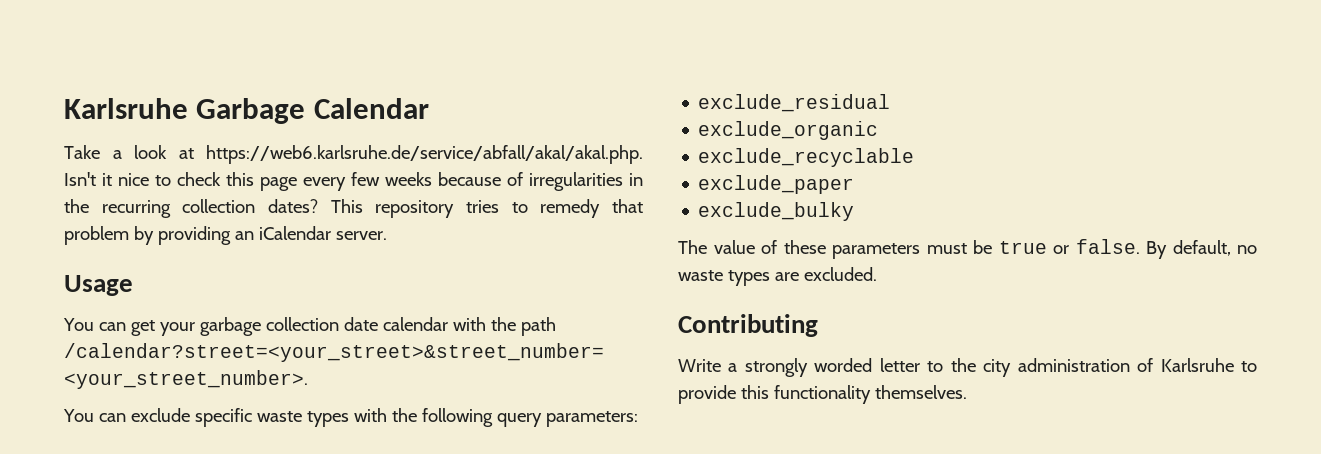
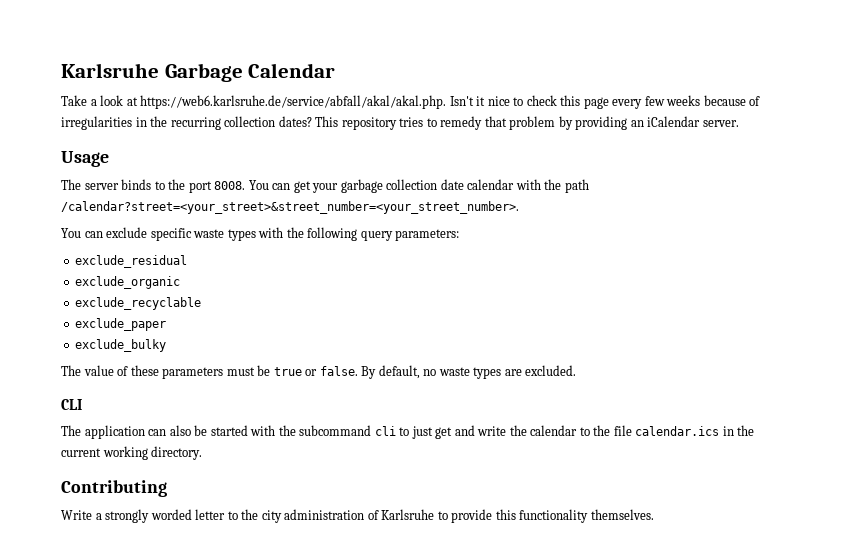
+ The server binds to the port 8008.
+ CLI
+ The application can also be started with the subcommand cli to just get and write the calendar to the file calendar.ics in the current working directory.

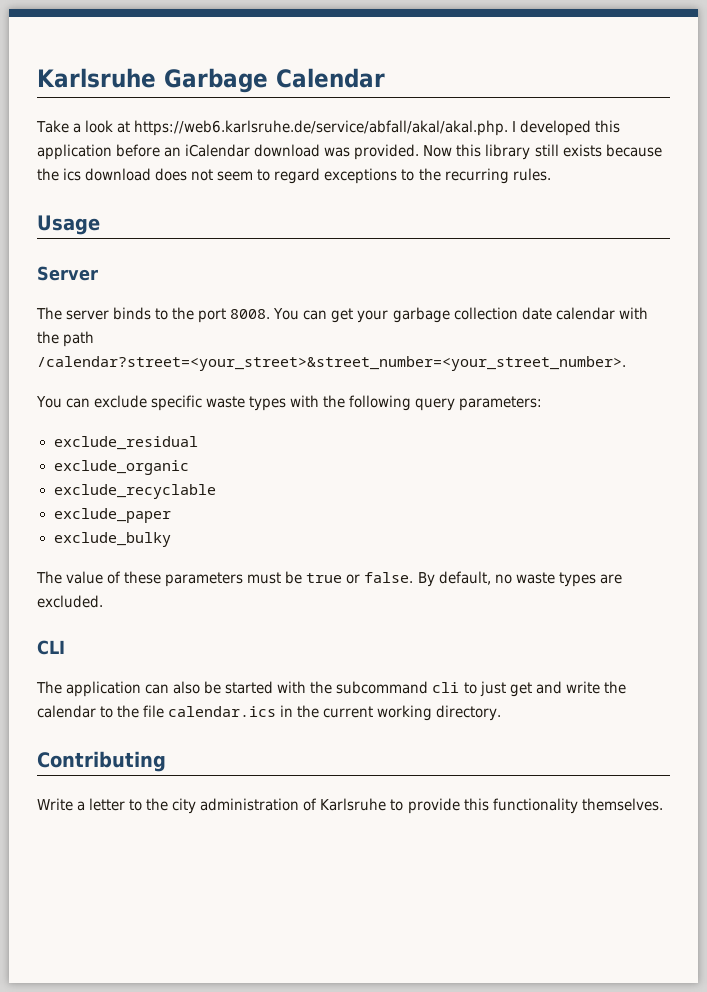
- Take a look at https://web6.karlsruhe.de/service/abfall/akal/akal.php. Isn't it nice to check this page every few weeks because of irregularities in the recurring collection dates? This repository tries to remedy that problem by providing an iCalendar server.
+ Take a look at https://web6.karlsruhe.de/service/abfall/akal/akal.php. I developed this application before an iCalendar download was provided. Now this library still exists because the ics download does not seem to regard exceptions to the recurring rules.
+ Server
- Write a strongly worded letter to the city administration of Karlsruhe to provide this functionality themselves.
+ Write a letter to the city administration of Karlsruhe to provide this functionality themselves.

